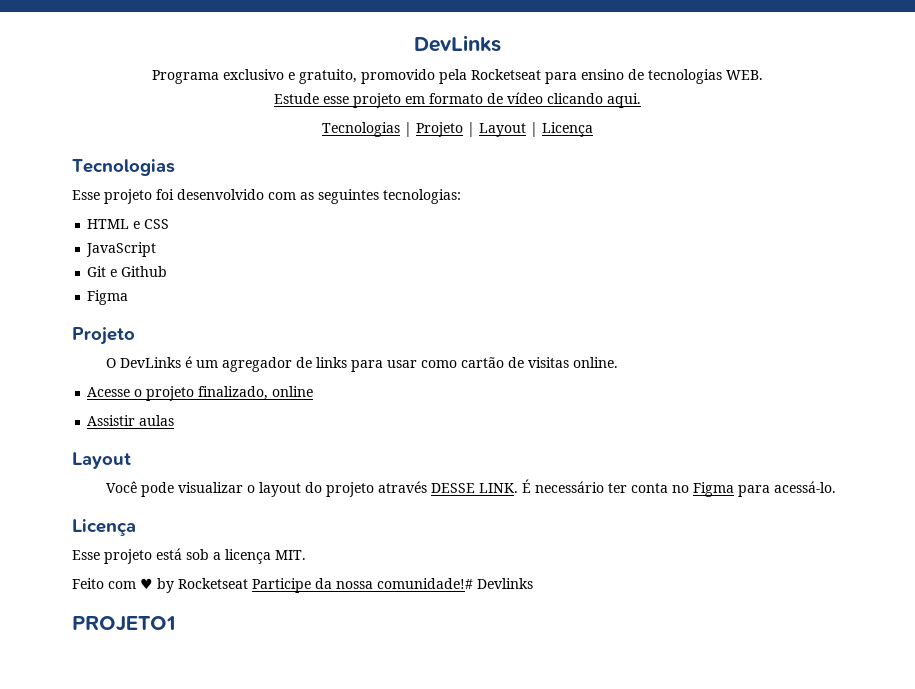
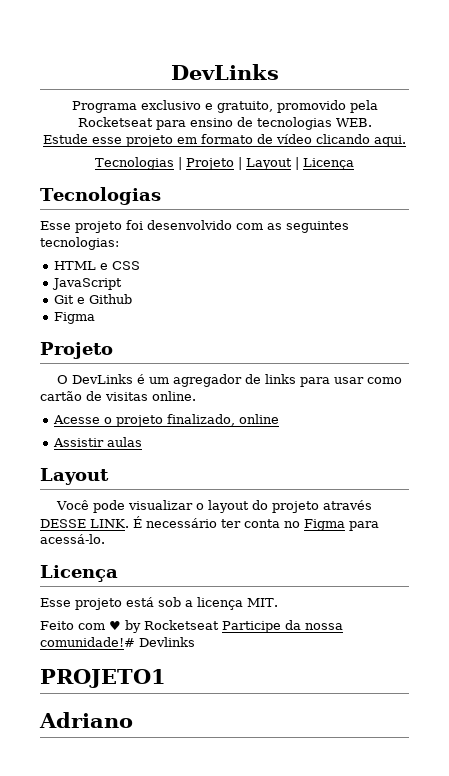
+ Adriano

